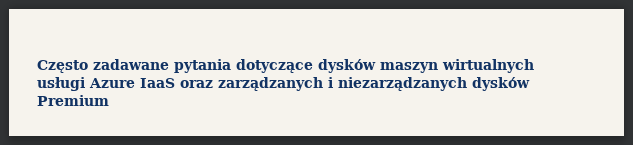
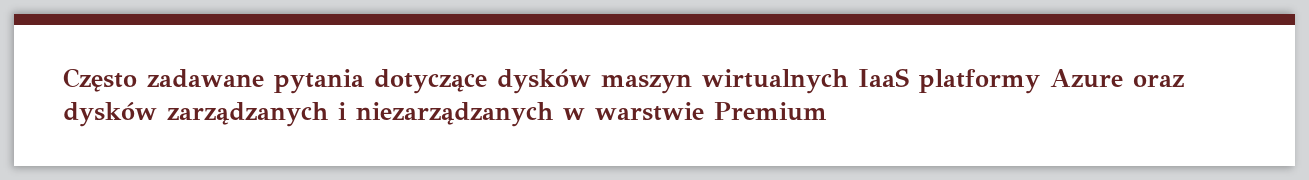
- Często zadawane pytania dotyczące dysków maszyn wirtualnych usługi Azure IaaS oraz zarządzanych i niezarządzanych dysków Premium
+ Często zadawane pytania dotyczące dysków maszyn wirtualnych IaaS platformy Azure oraz dysków zarządzanych i niezarządzanych w warstwie Premium

